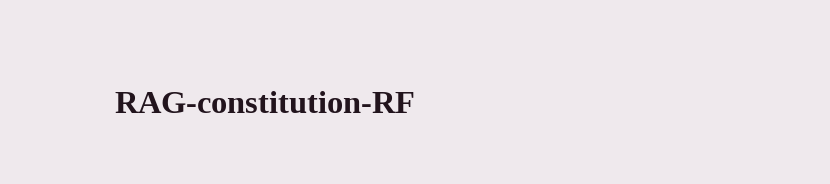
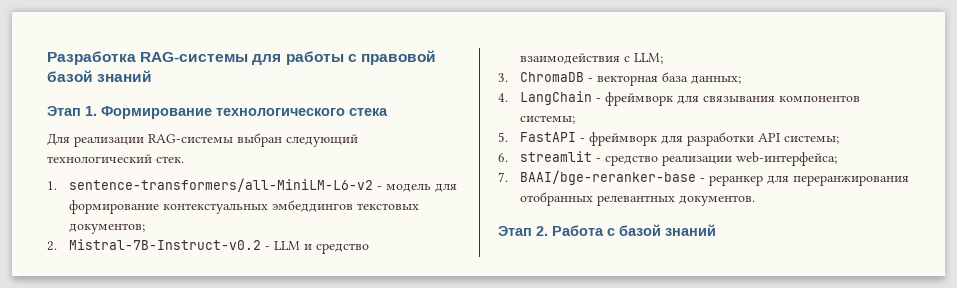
- RAG-constitution-RF
+ Разработка RAG-системы для работы с правовой базой знаний
+ Этап 1. Формирование технологического стека
+ Для реализации RAG-системы выбран следующий технологический стек.
+ 1. sentence-transformers/all-MiniLM-L6-v2 - модель для формирование контекстуальных эмбеддингов текстовых документов;
+ 2. Mistral-7B-Instruct-v0.2 - LLM и средство взаимодействия с LLM;
+ 3. ChromaDB - векторная база данных;
+ 4. LangChain - фреймворк для связывания компонентов системы;
+ 5. FastAPI - фреймворк для разработки API системы;
+ 6. streamlit - средство реализации web-интерфейса;
+ 7. BAAI/bge-reranker-base - реранкер для переранжирования отобранных релевантных документов.
+ Этап 2. Работа с базой знаний

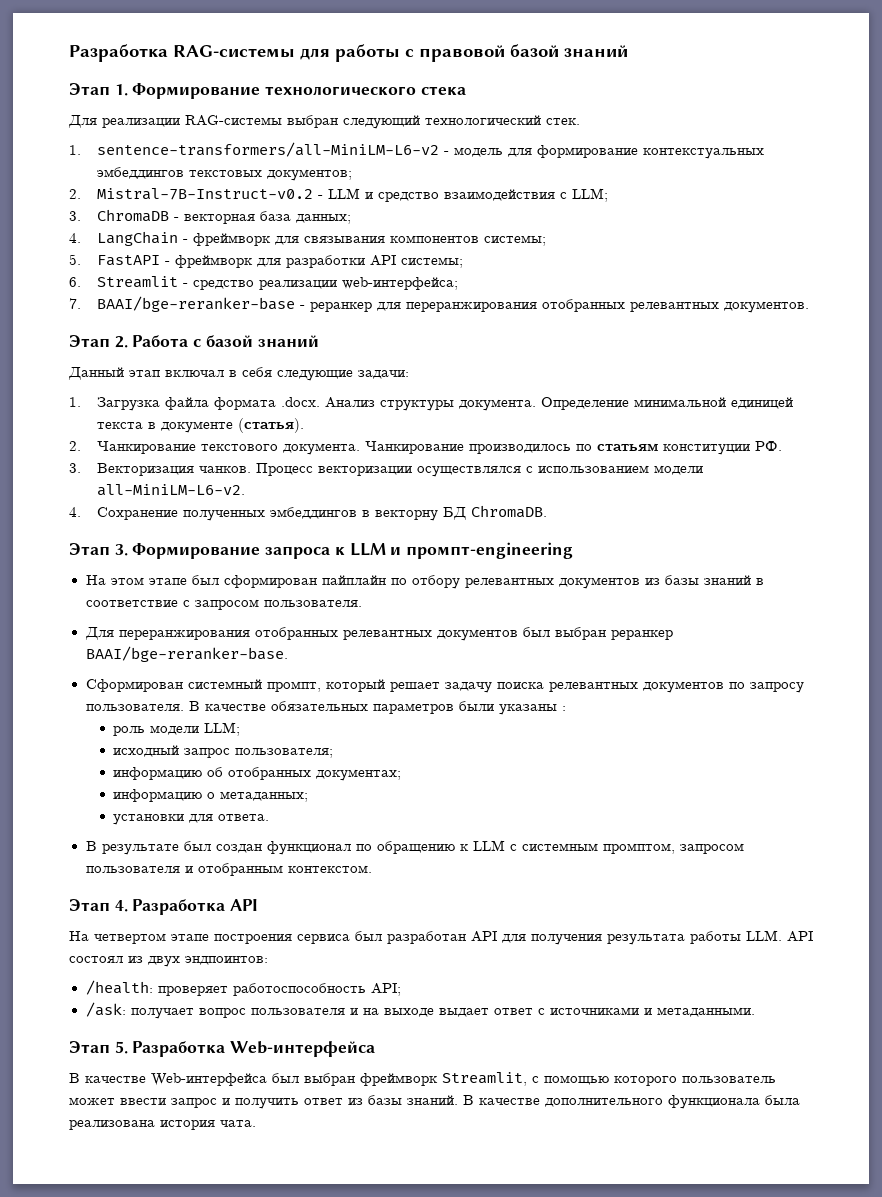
- 6. streamlit - средство реализации web-интерфейса;
+ 6. Streamlit - средство реализации web-интерфейса;
+ Данный этап включал в себя следующие задачи:
+ 1. Загрузка файла формата .docx. Анализ структуры документа. Определение минимальной единицей текста в документе (статья).
+ 2. Чанкирование текстового документа. Чанкирование производилось по статьям конституции РФ.
+ 3. Векторизация чанков. Процесс векторизации осуществлялся с использованием модели all-MiniLM-L6-v2.
+ 4. Сохранение полученных эмбеддингов в векторну БД ChromaDB.
+ Этап 3. Формирование запроса к LLM и промпт-engineering
+ На этом этапе был сформирован пайплайн по отбору релевантных документов из базы знаний в соответствие с запросом пользователя.
+ Для переранжирования отобранных релевантных документов был выбран реранкер BAAI/bge-reranker-base.
+ Сформирован системный промпт, который решает задачу поиска релевантных документов по запросу пользователя. В качестве обязательных параметров были указаны :
+ роль модели LLM;
+ исходный запрос пользователя;
+ информацию об отобранных документах;
+ информацию о метаданных;
+ установки для ответа.
+ В результате был создан функционал по обращению к LLM с системным промптом, запросом пользователя и отобранным контекстом.
+ Этап 4. Разработка API
+ На четвертом этапе построения сервиса был разработан API для получения результата работы LLM. API состоял из двух эндпоинтов:
+ /health: проверяет работоспособность API;
+ /ask: получает вопрос пользователя и на выходе выдает ответ с источниками и метаданными.
+ Этап 5. Разработка Web-интерфейса
+ В качестве Web-интерфейса был выбран фреймворк Streamlit, с помощью которого пользователь может ввести запрос и получить ответ из базы знаний. В качестве дополнительного функционала была реализована история чата.

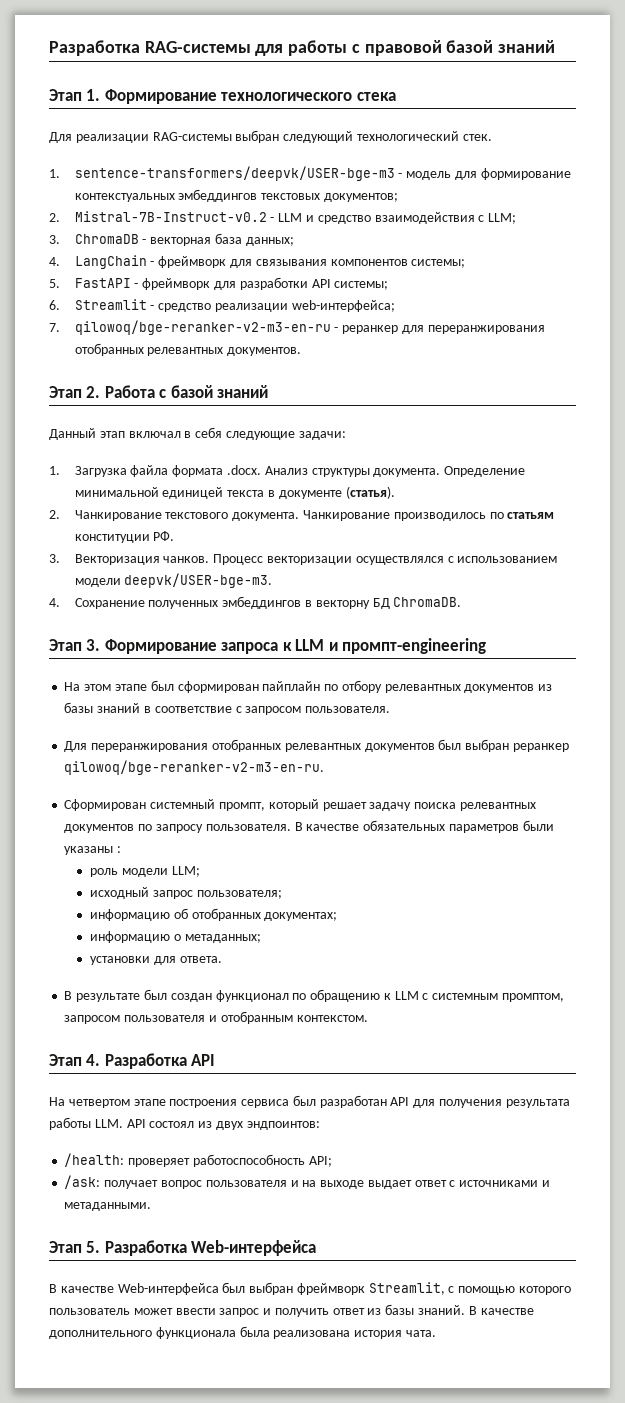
- 1. sentence-transformers/all-MiniLM-L6-v2 - модель для формирование контекстуальных эмбеддингов текстовых документов;
+ 1. sentence-transformers/deepvk/USER-bge-m3 - модель для формирование контекстуальных эмбеддингов текстовых документов;
- 7. BAAI/bge-reranker-base - реранкер для переранжирования отобранных релевантных документов.
+ 7. qilowoq/bge-reranker-v2-m3-en-ru - реранкер для переранжирования отобранных релевантных документов.
- Процесс векторизации осуществлялся с использованием модели all-MiniLM-L6-v2.
+ Процесс векторизации осуществлялся с использованием модели deepvk/USER-bge-m3.
- Для переранжирования отобранных релевантных документов был выбран реранкер BAAI/bge-reranker-base.
+ Для переранжирования отобранных релевантных документов был выбран реранкер qilowoq/bge-reranker-v2-m3-en-ru.

